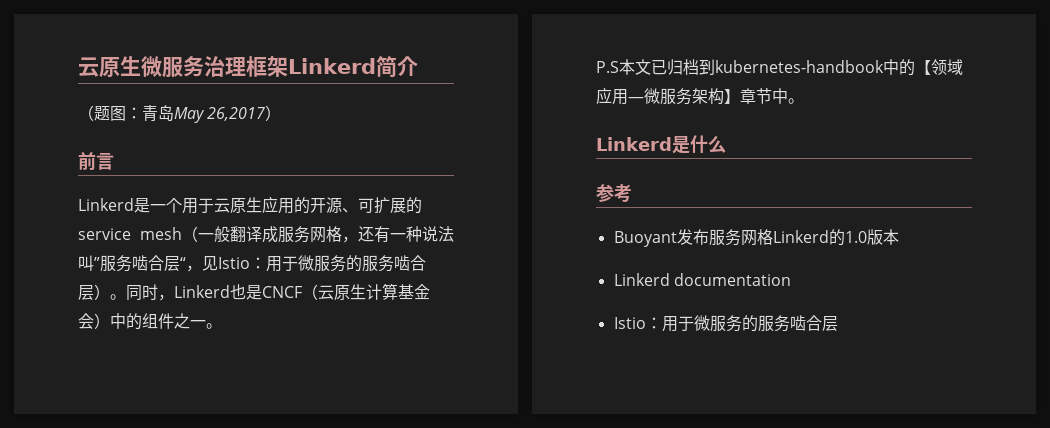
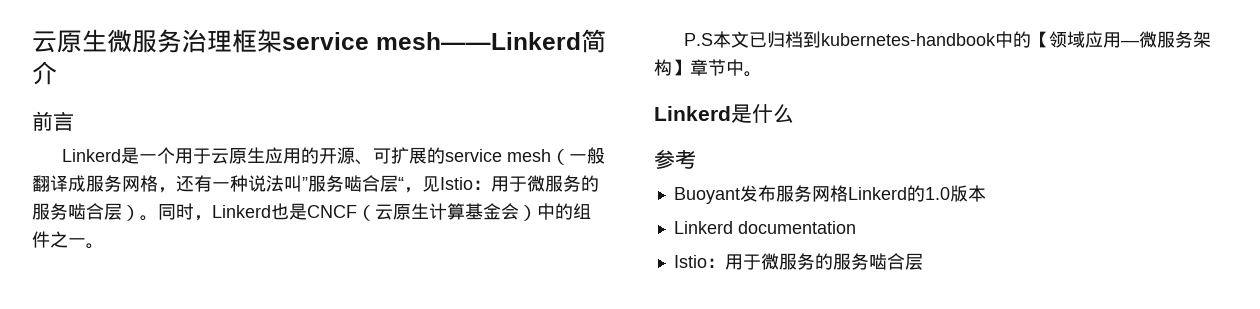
- 云原生微服务治理框架Linkerd简介
+ 云原生微服务治理框架service mesh——Linkerd简介
- （题图：青岛May 26,2017）

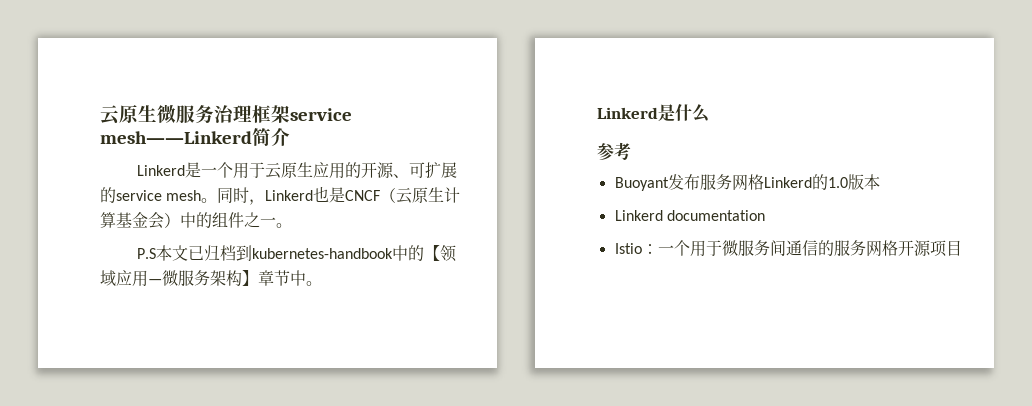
- 前言
- Linkerd是一个用于云原生应用的开源、可扩展的service mesh（一般翻译成服务网格，还有一种说法叫”服务啮合层“，见Istio：用于微服务的服务啮合层）。
+ Linkerd是一个用于云原生应用的开源、可扩展的service mesh。
  Linkerd documentation
- Istio：用于微服务的服务啮合层
+ Istio：一个用于微服务间通信的服务网格开源项目

